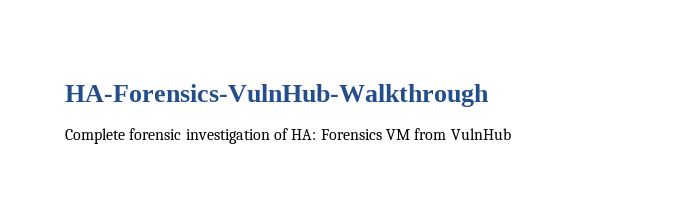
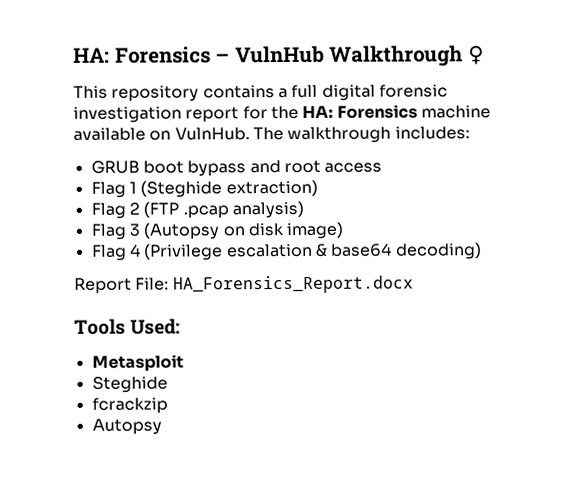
- HA-Forensics-VulnHub-Walkthrough
- Complete forensic investigation of HA: Forensics VM from VulnHub
+ HA: Forensics – VulnHub Walkthrough ♀
+ This repository contains a full digital forensic investigation report for the HA: Forensics machine available on VulnHub. The walkthrough includes:
+ GRUB boot bypass and root access
+ Flag 1 (Steghide extraction)
+ Flag 2 (FTP .pcap analysis)
+ Flag 3 (Autopsy on disk image)
+ Flag 4 (Privilege escalation & base64 decoding)
+ Report File: HA_Forensics_Report.docx
+ Tools Used:
+ Metasploit
+ Steghide
+ fcrackzip
+ Autopsy

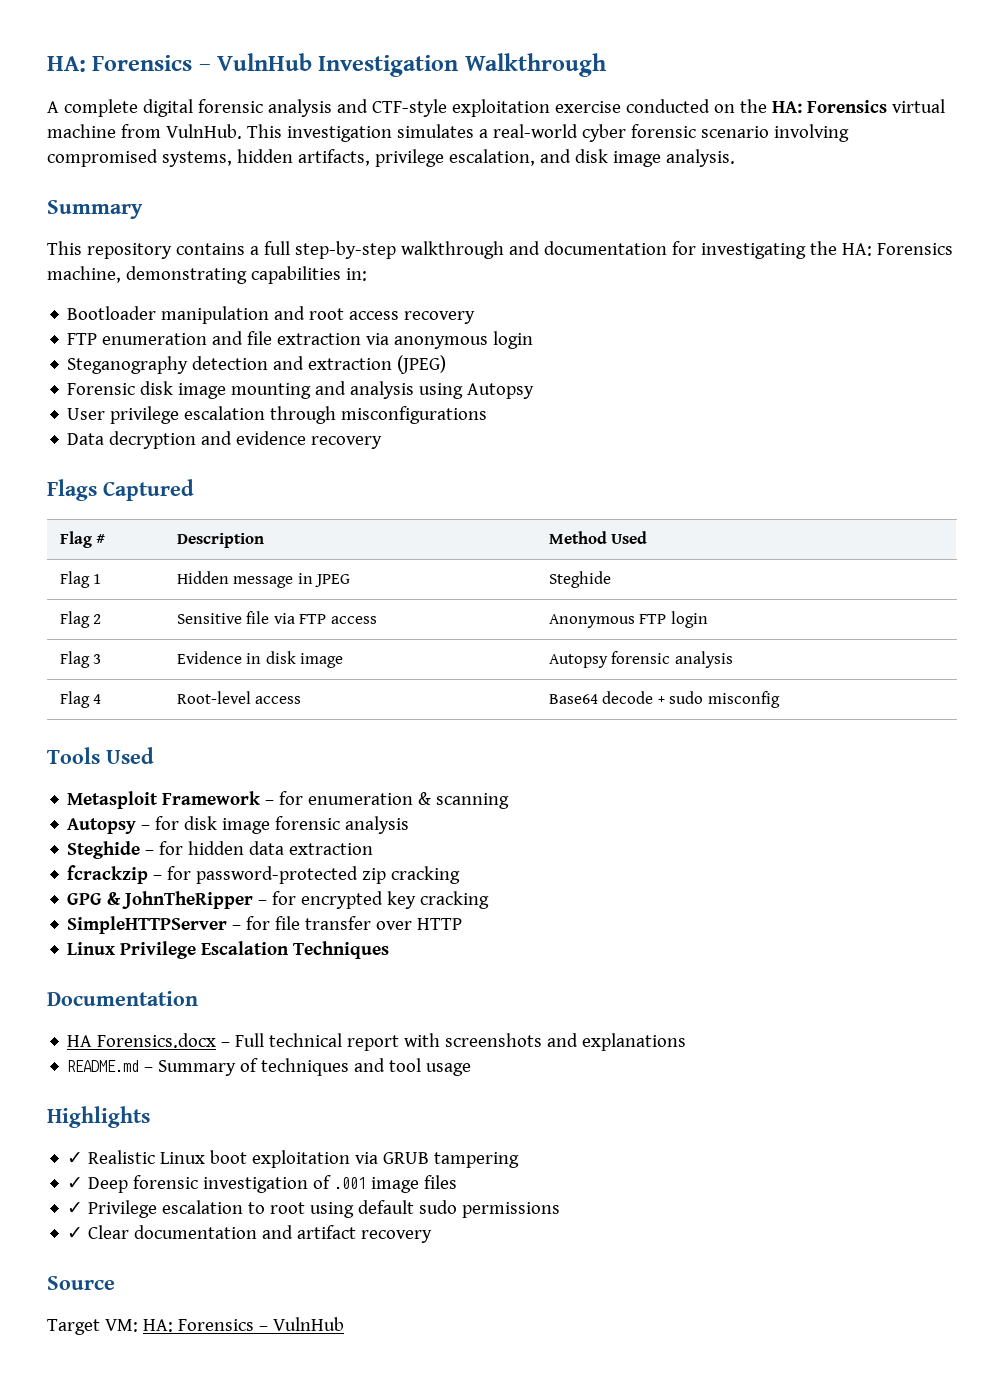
- HA: Forensics – VulnHub Walkthrough ♀
+ HA: Forensics – VulnHub Investigation Walkthrough
+ A complete digital forensic analysis and CTF-style exploitation exercise conducted on the HA: Forensics virtual machine from VulnHub. This investigation simulates a real-world cyber forensic scenario involving compromised systems, hidden artifacts, privilege escalation, and disk image analysis.
+ Summary
- This repository contains a full digital forensic investigation report for the HA: Forensics machine available on VulnHub. The walkthrough includes:
- GRUB boot bypass and root access
- Flag 1 (Steghide extraction)
- Flag 2 (FTP .pcap analysis)
- Flag 3 (Autopsy on disk image)
- Flag 4 (Privilege escalation & base64 decoding)
- Report File: HA_Forensics_Report.docx
+ This repository contains a full step-by-step walkthrough and documentation for investigating the HA: Forensics machine, demonstrating capabilities in:
+ Bootloader manipulation and root access recovery
+ FTP enumeration and file extraction via anonymous login
+ Steganography detection and extraction (JPEG)
+ Forensic disk image mounting and analysis using Autopsy
+ User privilege escalation through misconfigurations
+ Data decryption and evidence recovery
+ Flags Captured
+ Flag # | Description | Method Used
+ Flag 1 | Hidden message in JPEG | Steghide
+ Flag 2 | Sensitive file via FTP access | Anonymous FTP login
+ Flag 3 | Evidence in disk image | Autopsy forensic analysis
+ Flag 4 | Root-level access | Base64 decode + sudo misconfig
- Tools Used:
+ Tools Used
- Metasploit
- Steghide
- fcrackzip
- Autopsy
+ Metasploit Framework – for enumeration & scanning
+ Autopsy – for disk image forensic analysis
+ Steghide – for hidden data extraction
+ fcrackzip – for password-protected zip cracking
+ GPG & JohnTheRipper – for encrypted key cracking
+ SimpleHTTPServer – for file transfer over HTTP
+ Linux Privilege Escalation Techniques
+ Documentation
+ HA Forensics.docx – Full technical report with screenshots and explanations
+ README.md – Summary of techniques and tool usage
+ Highlights
+ ✓ Realistic Linux boot exploitation via GRUB tampering
+ ✓ Deep forensic investigation of .001 image files
+ ✓ Privilege escalation to root using default sudo permissions
+ ✓ Clear documentation and artifact recovery
+ Source
+ Target VM: HA: Forensics – VulnHub

